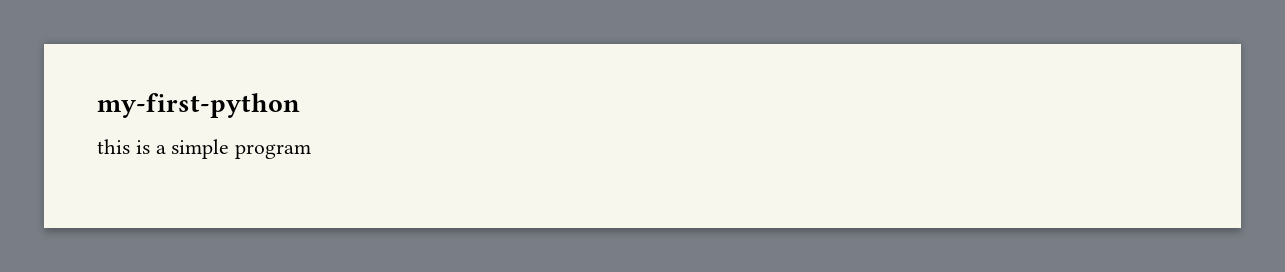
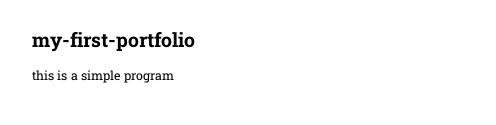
- my-first-python
+ my-first-portfolio

